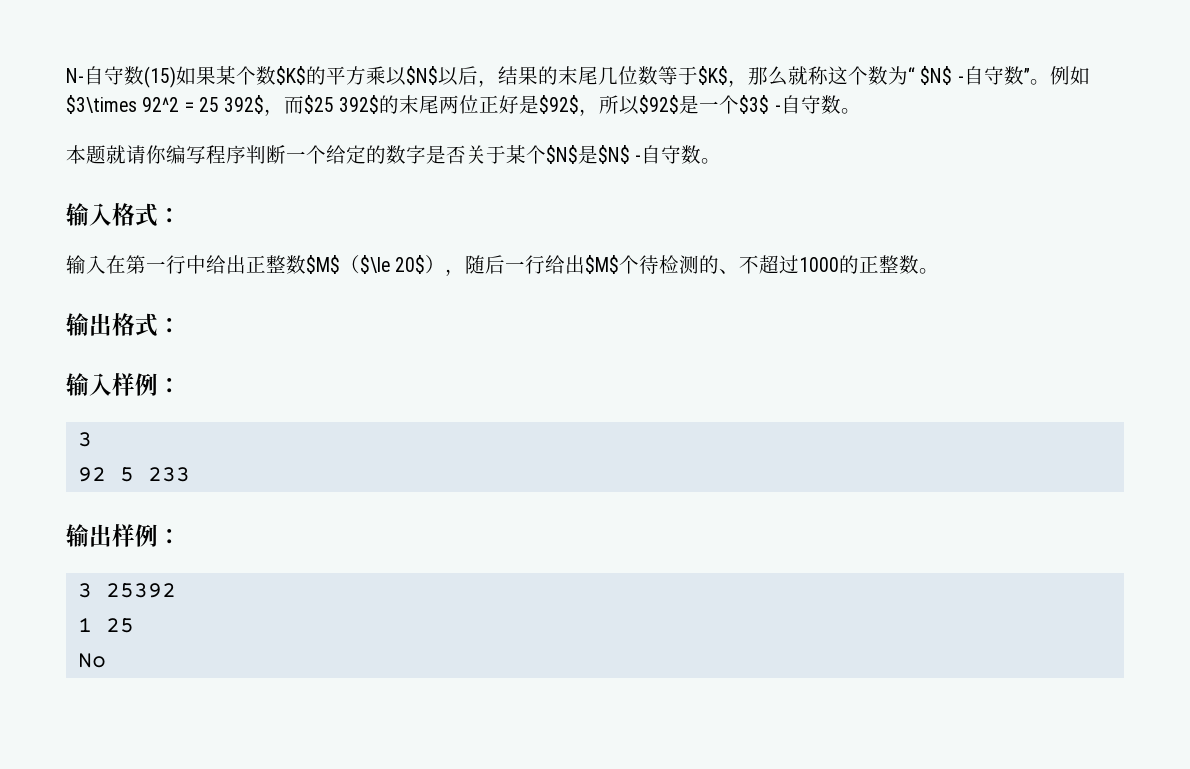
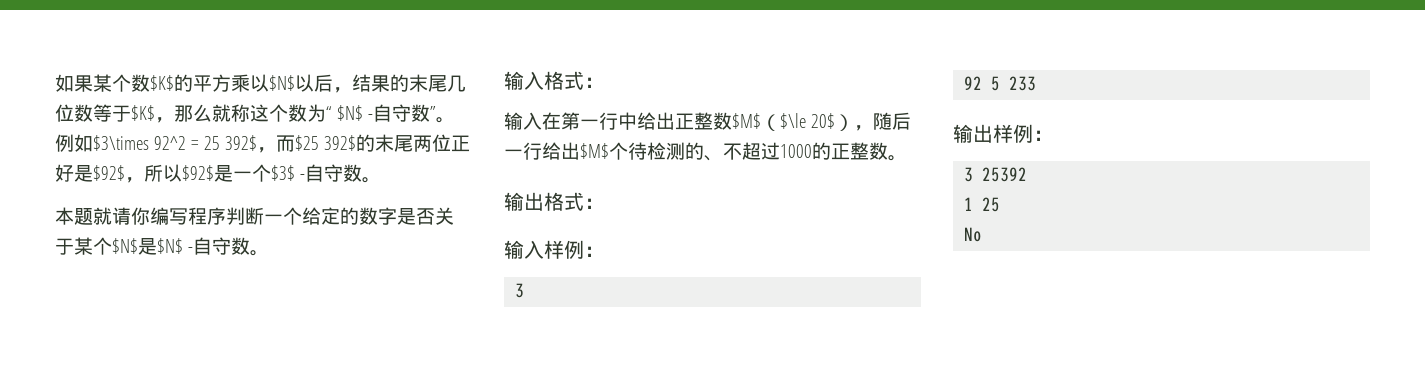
- N-自守数(15)如果某个数$K$的平方乘以$N$以后，结果的末尾几位数等于$K$，那么就称这个数为“ $N$ -自守数”。
+ 如果某个数$K$的平方乘以$N$以后，结果的末尾几位数等于$K$，那么就称这个数为“ $N$ -自守数”。

